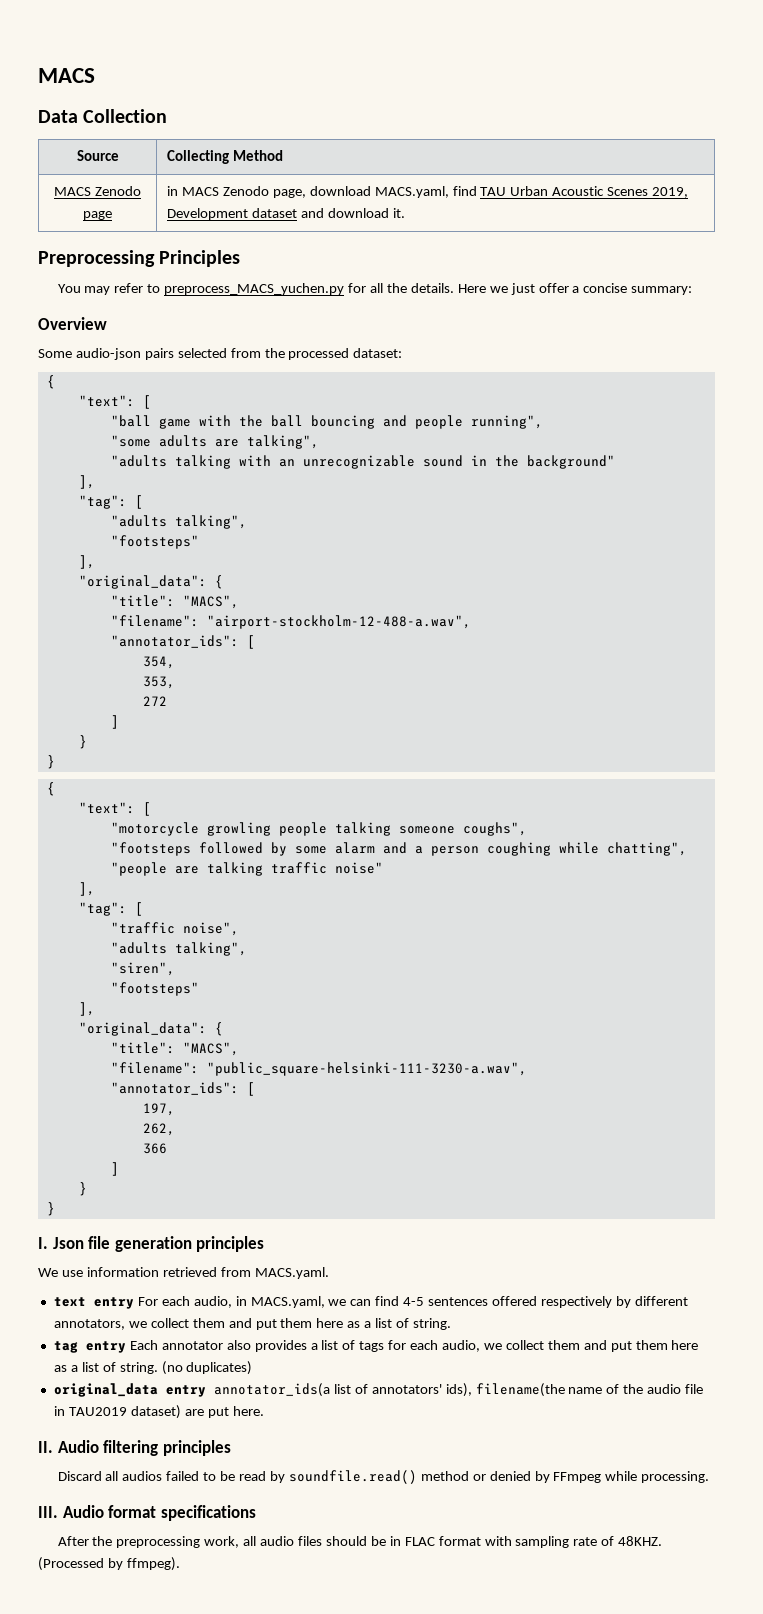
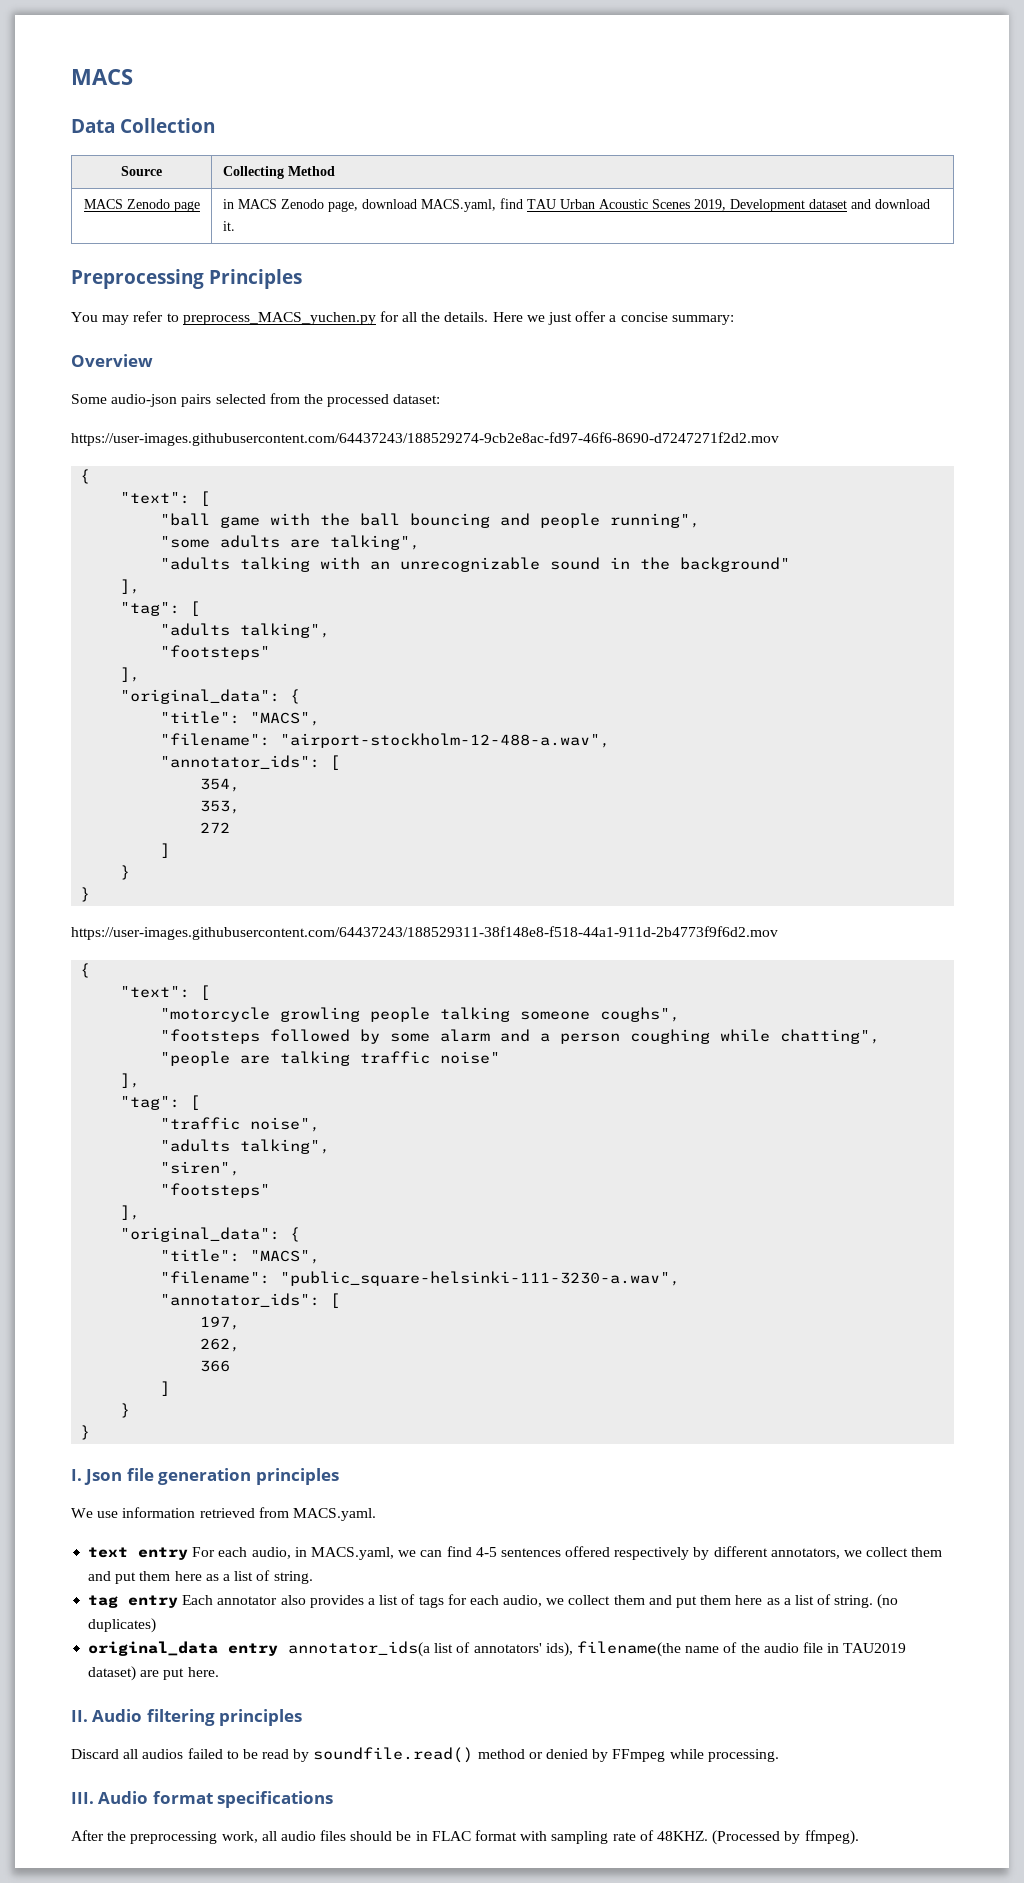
+ https://user-images.githubusercontent.com/64437243/188529274-9cb2e8ac-fd97-46f6-8690-d7247271f2d2.mov
+ https://user-images.githubusercontent.com/64437243/188529311-38f148e8-f518-44a1-911d-2b4773f9f6d2.mov

